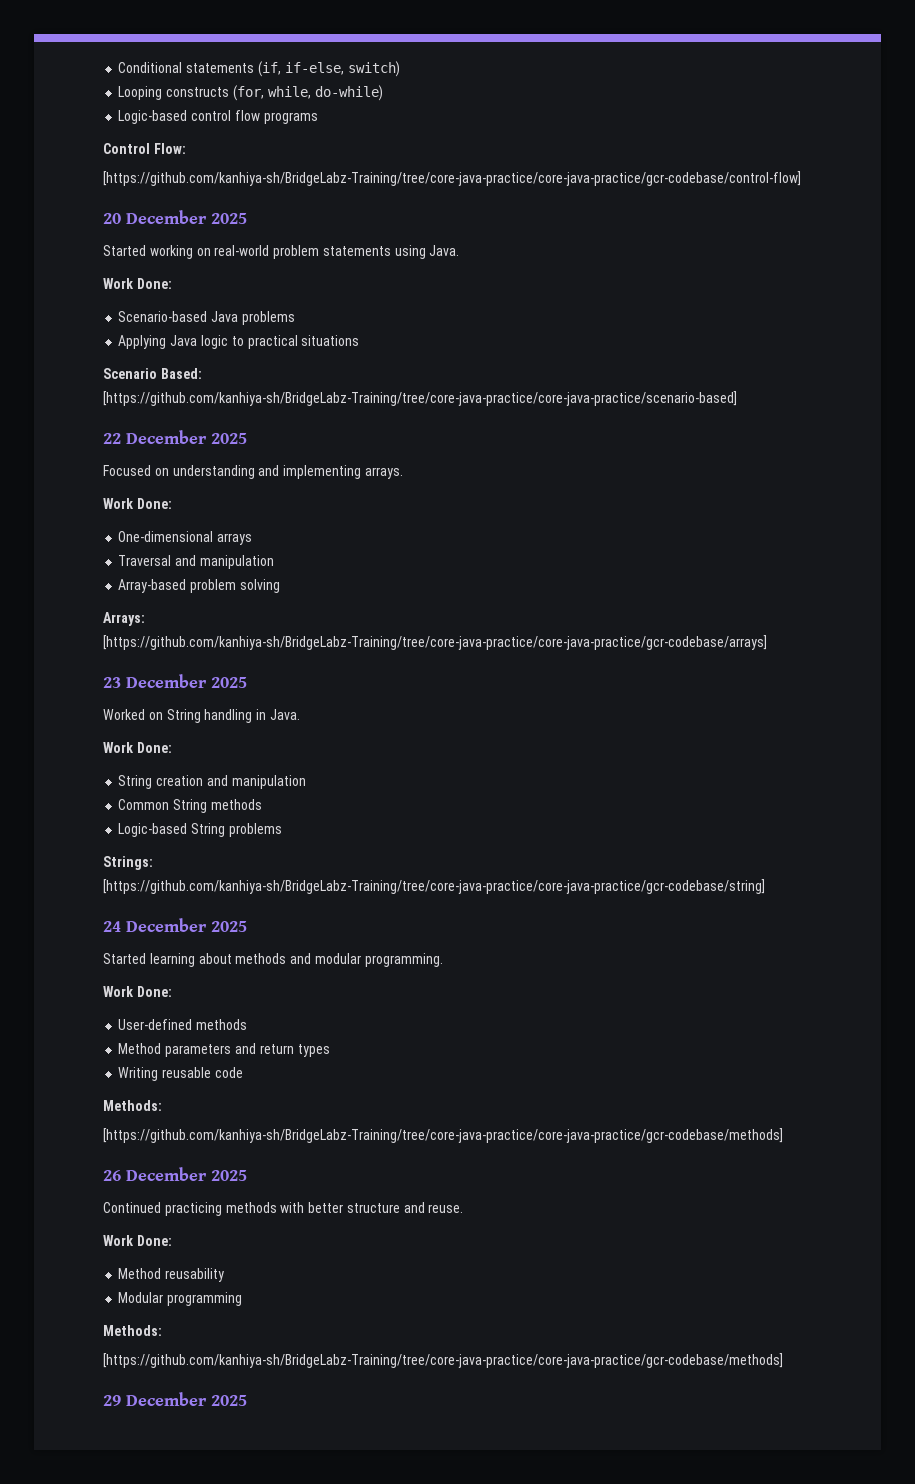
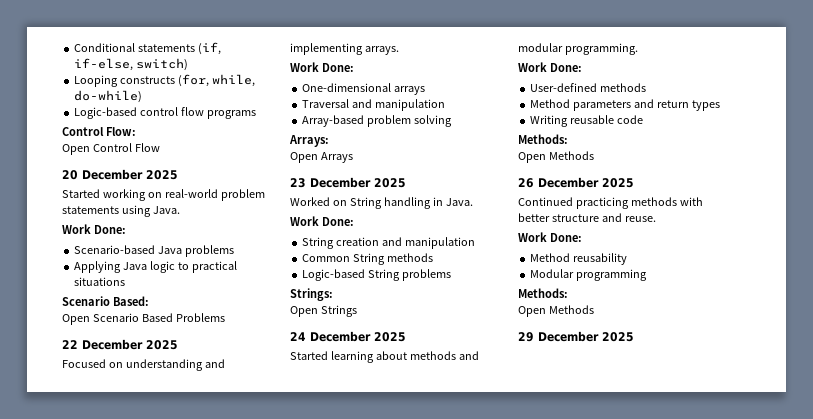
- [https://github.com/kanhiya-sh/BridgeLabz-Training/tree/core-java-practice/core-java-practice/gcr-codebase/control-flow]
+ Open Control Flow
- [https://github.com/kanhiya-sh/BridgeLabz-Training/tree/core-java-practice/core-java-practice/scenario-based]
+ Open Scenario Based Problems
- [https://github.com/kanhiya-sh/BridgeLabz-Training/tree/core-java-practice/core-java-practice/gcr-codebase/arrays]
+ Open Arrays
- [https://github.com/kanhiya-sh/BridgeLabz-Training/tree/core-java-practice/core-java-practice/gcr-codebase/string]
+ Open Strings
  Writing reusable code
  Methods:
- [https://github.com/kanhiya-sh/BridgeLabz-Training/tree/core-java-practice/core-java-practice/gcr-codebase/methods]
+ Open Methods
  Modular programming
  Methods:
- [https://github.com/kanhiya-sh/BridgeLabz-Training/tree/core-java-practice/core-java-practice/gcr-codebase/methods]
+ Open Methods

